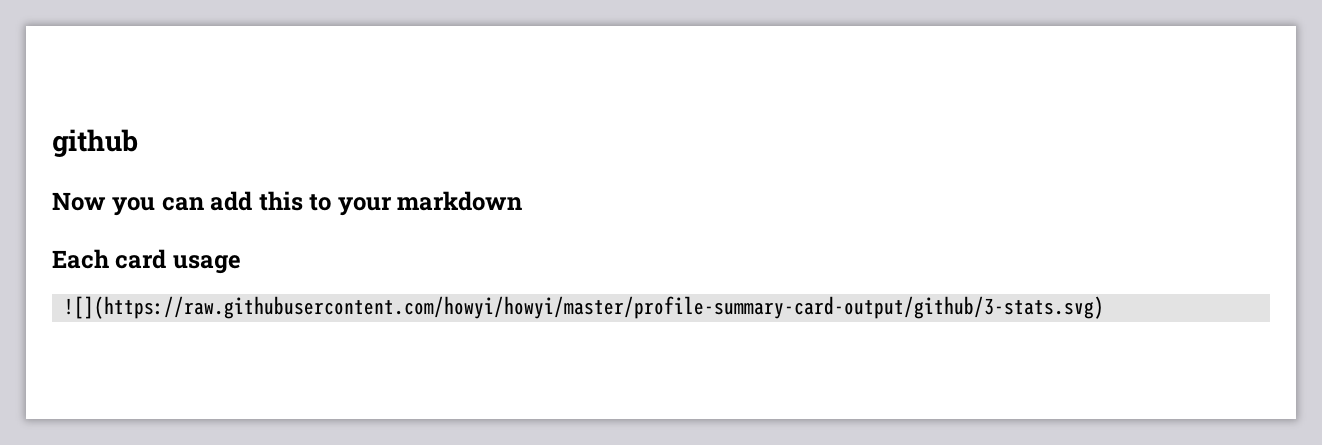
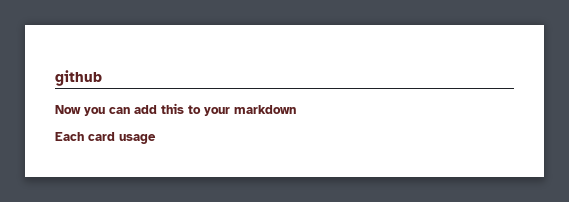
- ![](https://raw.githubusercontent.com/howyi/howyi/master/profile-summary-card-output/github/3-stats.svg)

